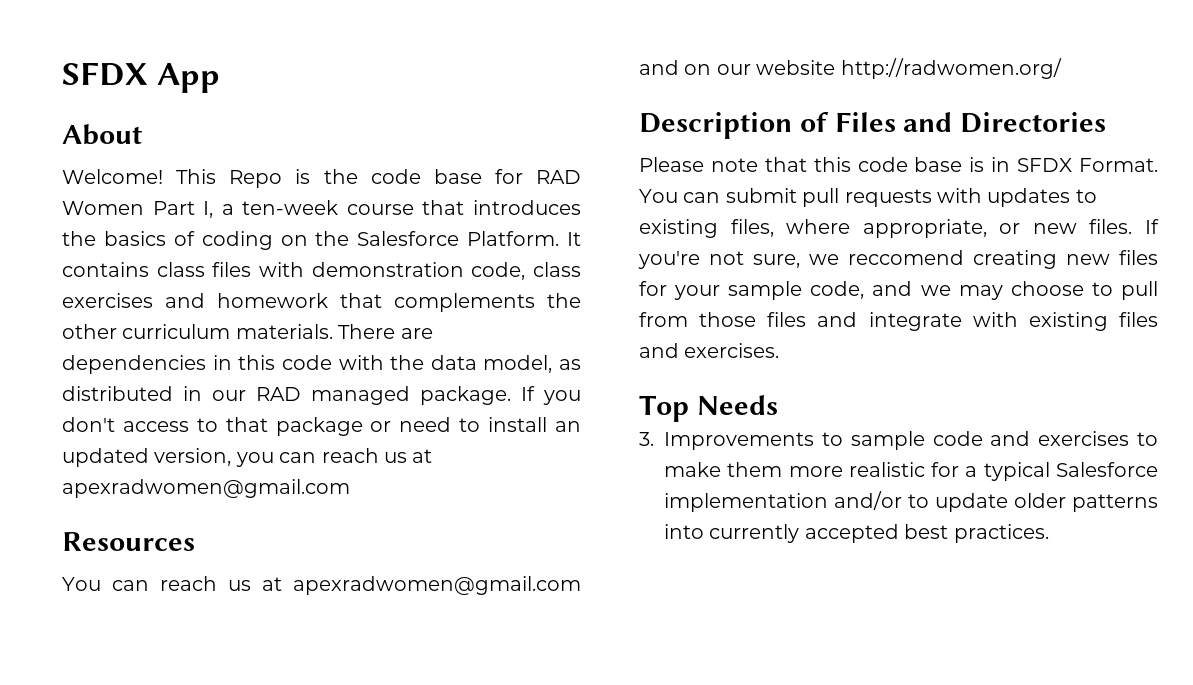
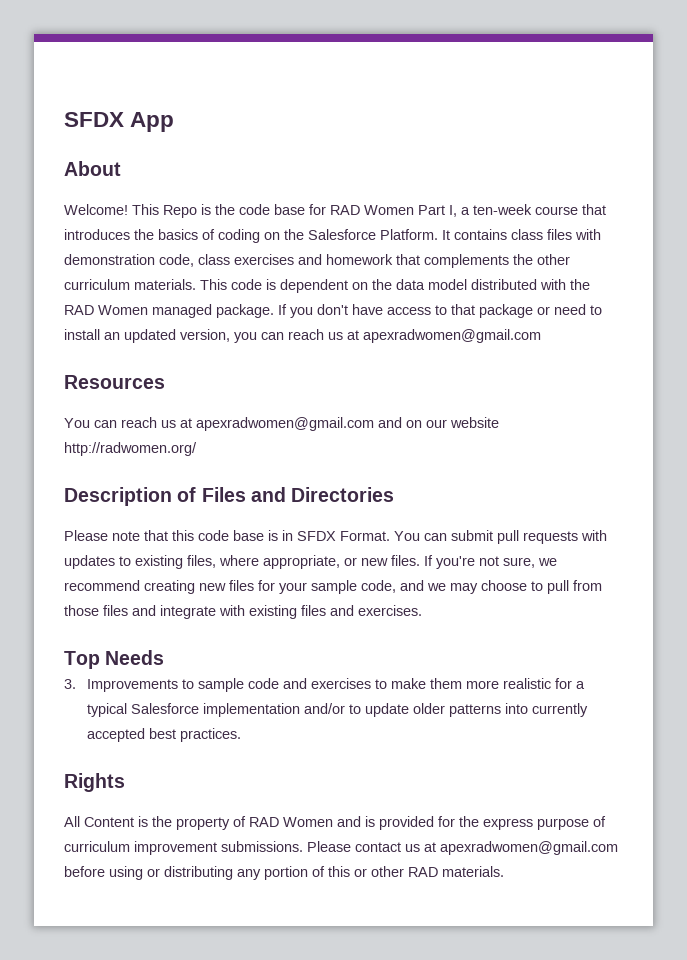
- There are dependencies in this code with the data model, as distributed in our RAD managed package.
+ This code is dependent on the data model distributed with the RAD Women managed package.
- If you don't access to that package or need to install an updated version, you can reach us at apexradwomen@gmail.com
+ If you don't have access to that package or need to install an updated version, you can reach us at apexradwomen@gmail.com
- If you're not sure, we reccomend creating new files for your sample code, and we may choose to pull from those files and integrate with existing files and exercises.
+ If you're not sure, we recommend creating new files for your sample code, and we may choose to pull from those files and integrate with existing files and exercises.
+ Rights
+ All Content is the property of RAD Women and is provided for the express purpose of curriculum improvement submissions. Please contact us at apexradwomen@gmail.com before using or distributing any portion of this or other RAD materials.

